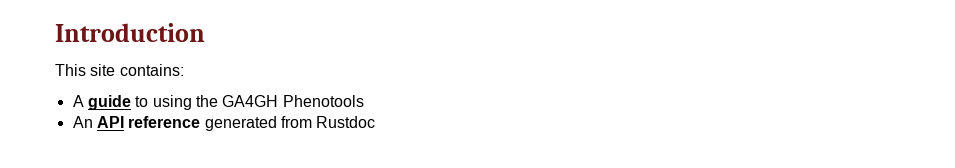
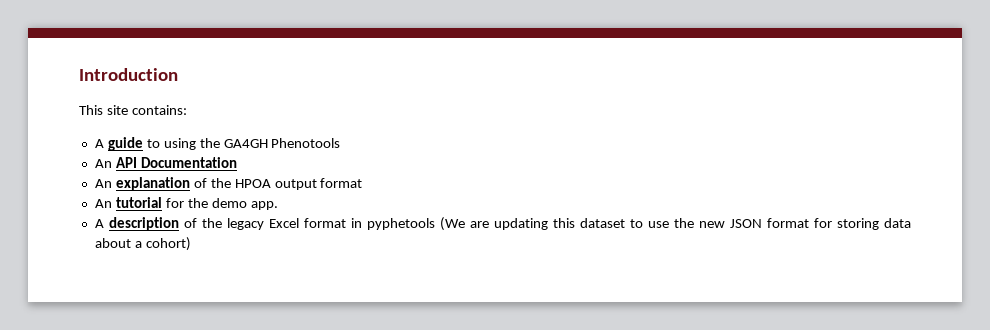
- An API reference generated from Rustdoc
+ An API Documentation
+ An explanation of the HPOA output format
+ An tutorial for the demo app.
+ A description of the legacy Excel format in pyphetools (We are updating this dataset to use the new JSON format for storing data about a cohort)

